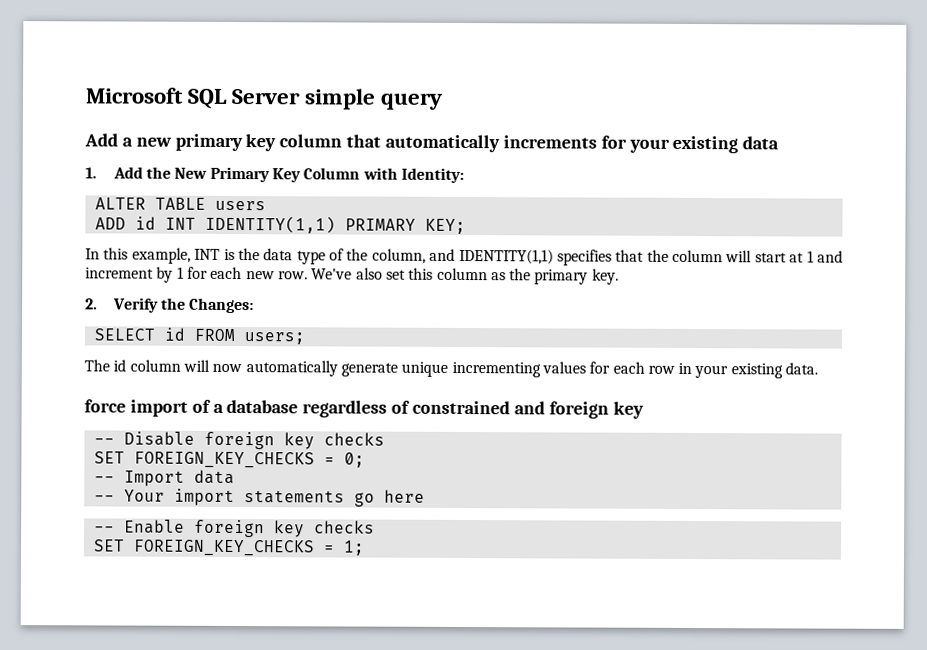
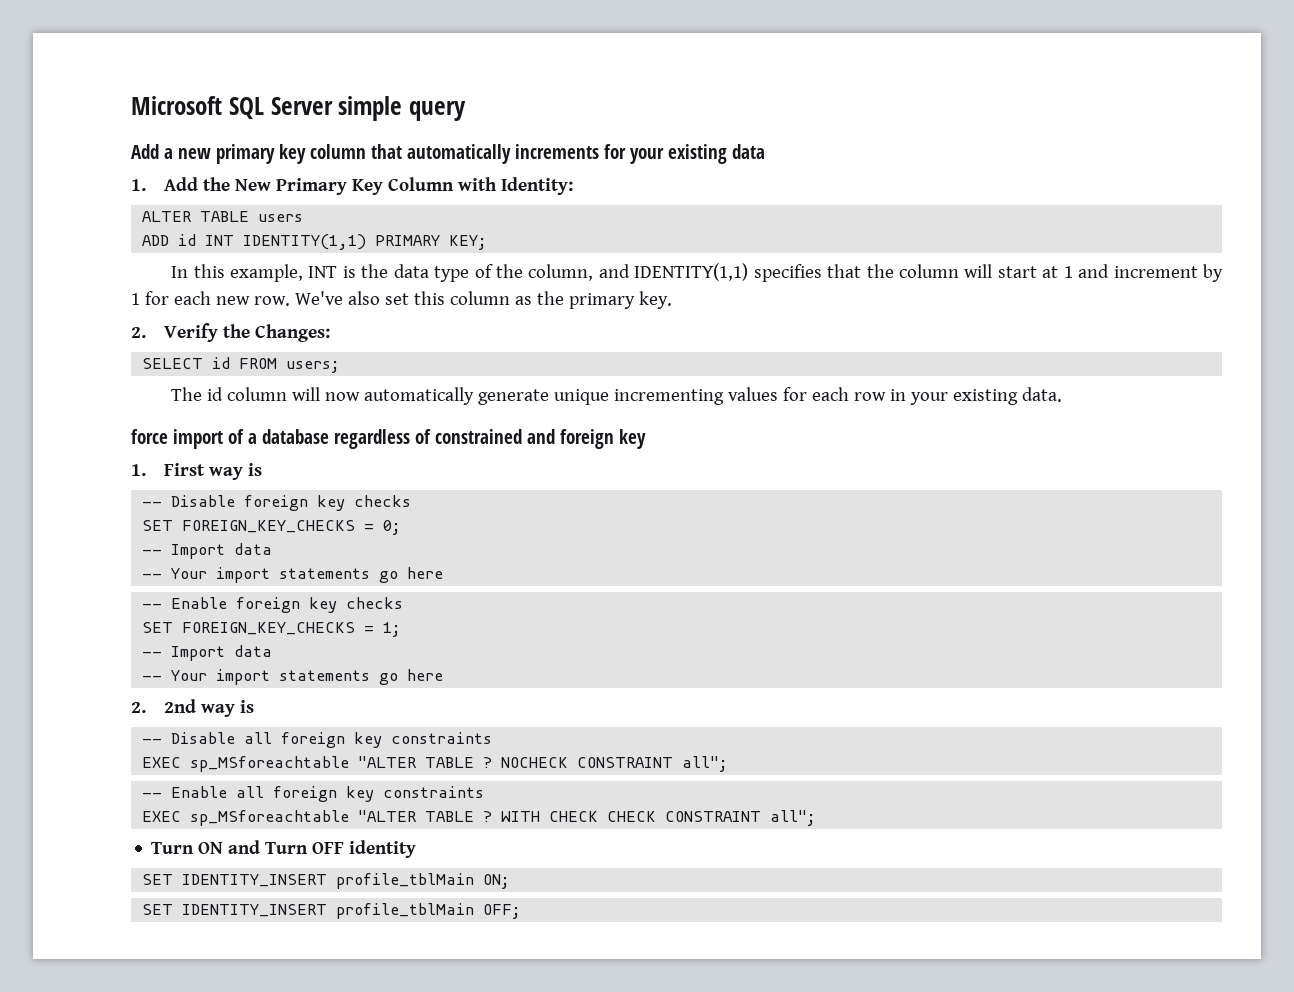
+ 1. First way is
  SET FOREIGN_KEY_CHECKS = 1;
+ -- Import data
+ -- Your import statements go here
+ 2. 2nd way is
+ -- Disable all foreign key constraints
+ EXEC sp_MSforeachtable "ALTER TABLE ? NOCHECK CONSTRAINT all";
+ -- Enable all foreign key constraints
+ EXEC sp_MSforeachtable "ALTER TABLE ? WITH CHECK CHECK CONSTRAINT all";
+ Turn ON and Turn OFF identity
+ SET IDENTITY_INSERT profile_tblMain ON;
+ SET IDENTITY_INSERT profile_tblMain OFF;

